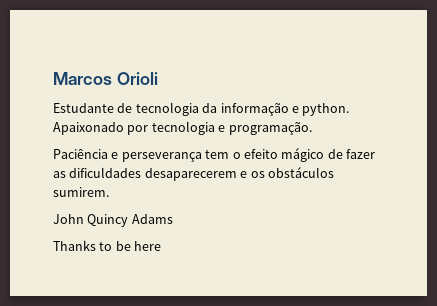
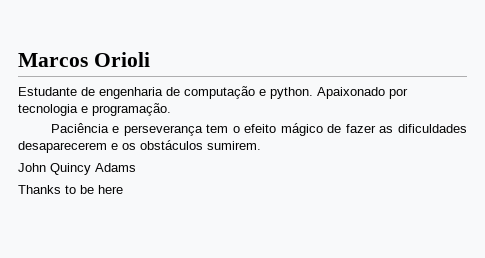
- Estudante de tecnologia da informação e python.
+ Estudante de engenharia de computação e python.

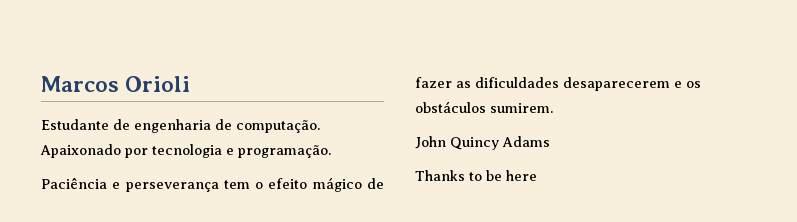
- Estudante de engenharia de computação e python.
+ Estudante de engenharia de computação.

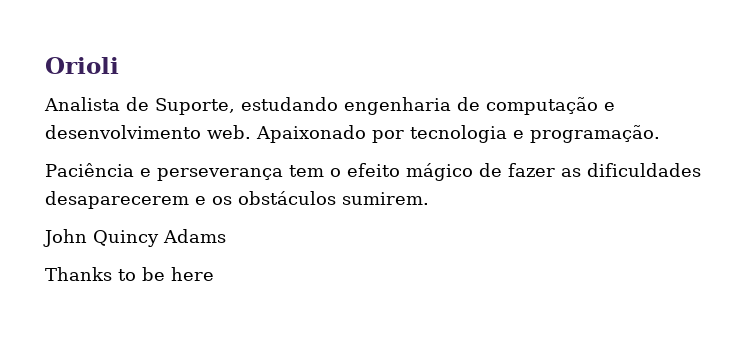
- Marcos Orioli
+ Orioli
- Estudante de engenharia de computação.
+ Analista de Suporte, estudando engenharia de computação e desenvolvimento web.

